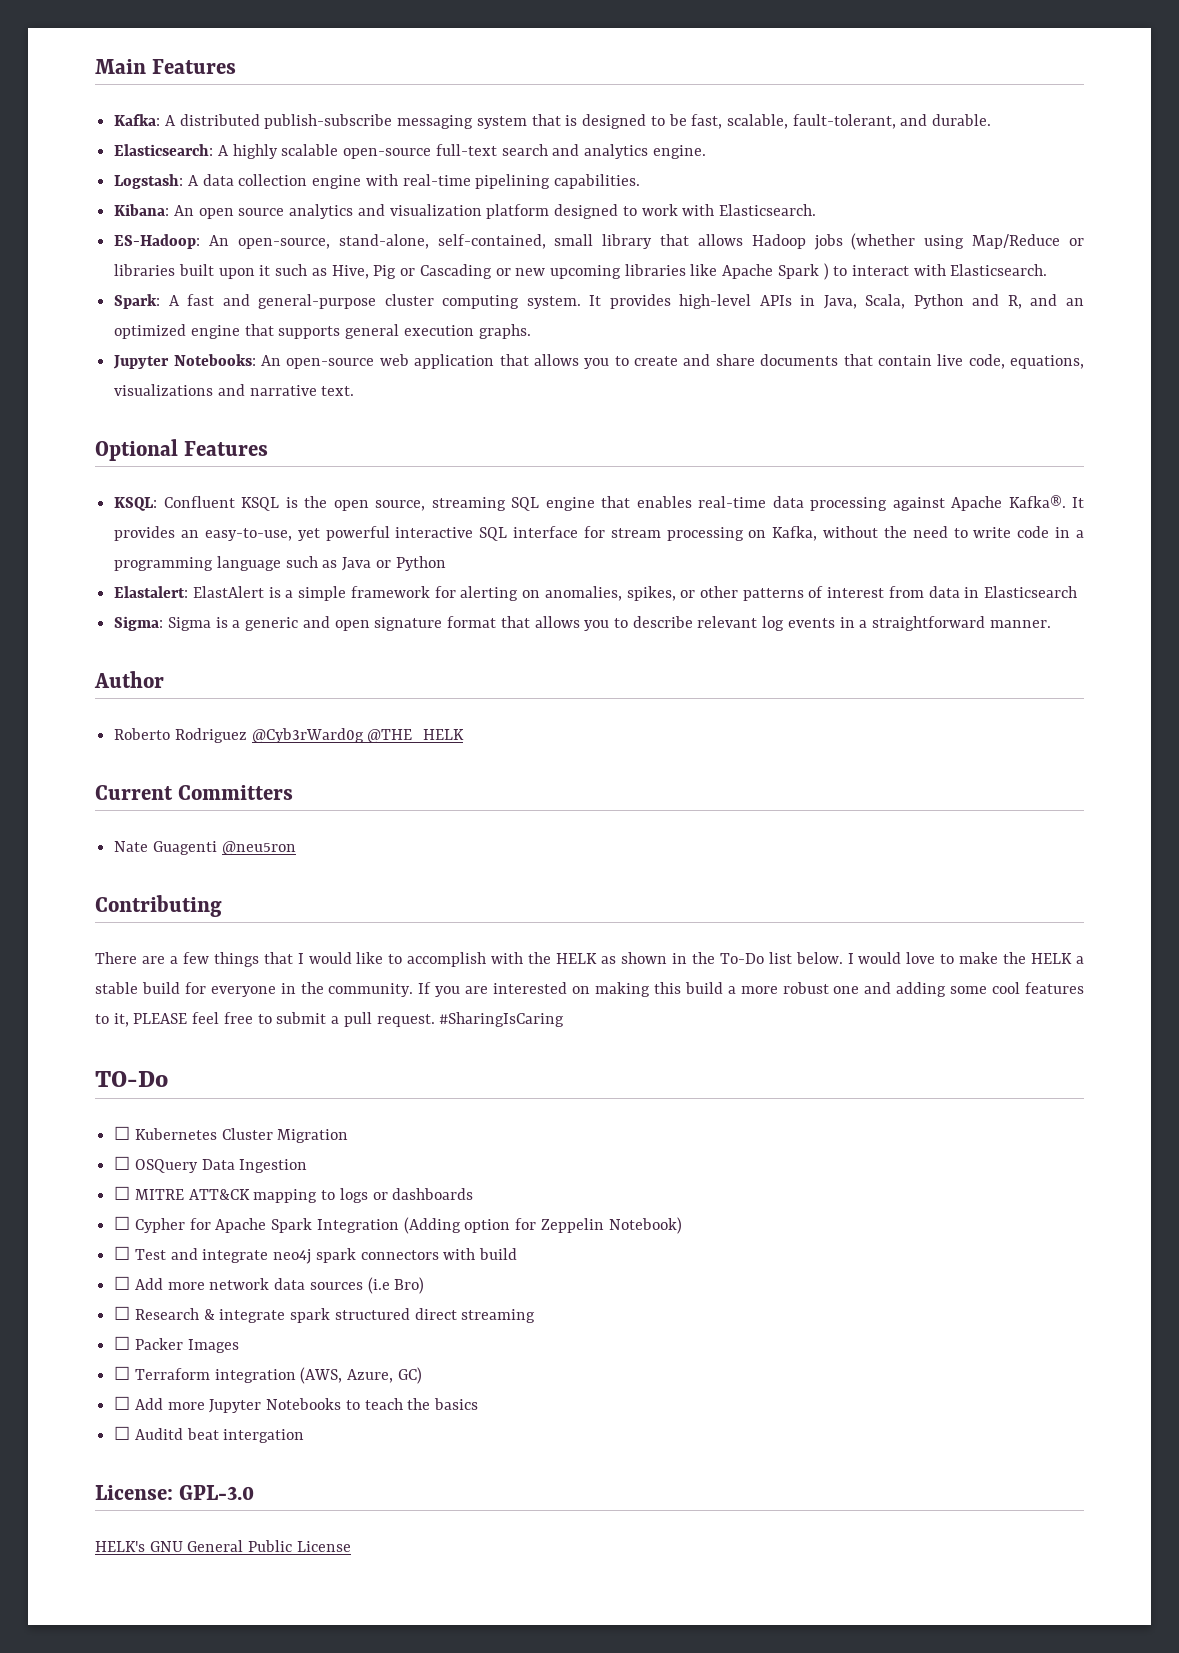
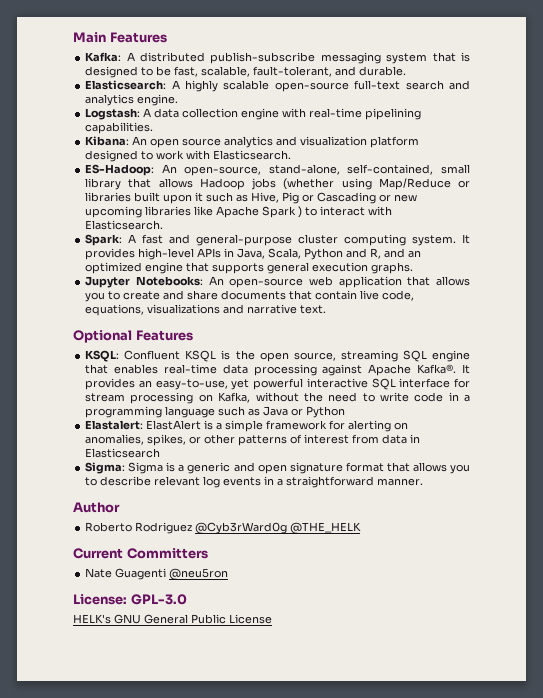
- Contributing
- There are a few things that I would like to accomplish with the HELK as shown in the To-Do list below. I would love to make the HELK a stable build for everyone in the community. If you are interested on making this build a more robust one and adding some cool features to it, PLEASE feel free to submit a pull request. #SharingIsCaring
- TO-Do
- ☐ Kubernetes Cluster Migration
- ☐ OSQuery Data Ingestion
- ☐ MITRE ATT&CK mapping to logs or dashboards
- ☐ Cypher for Apache Spark Integration (Adding option for Zeppelin Notebook)
- ☐ Test and integrate neo4j spark connectors with build
- ☐ Add more network data sources (i.e Bro)
- ☐ Research & integrate spark structured direct streaming
- ☐ Packer Images
- ☐ Terraform integration (AWS, Azure, GC)
- ☐ Add more Jupyter Notebooks to teach the basics
- ☐ Auditd beat intergation

